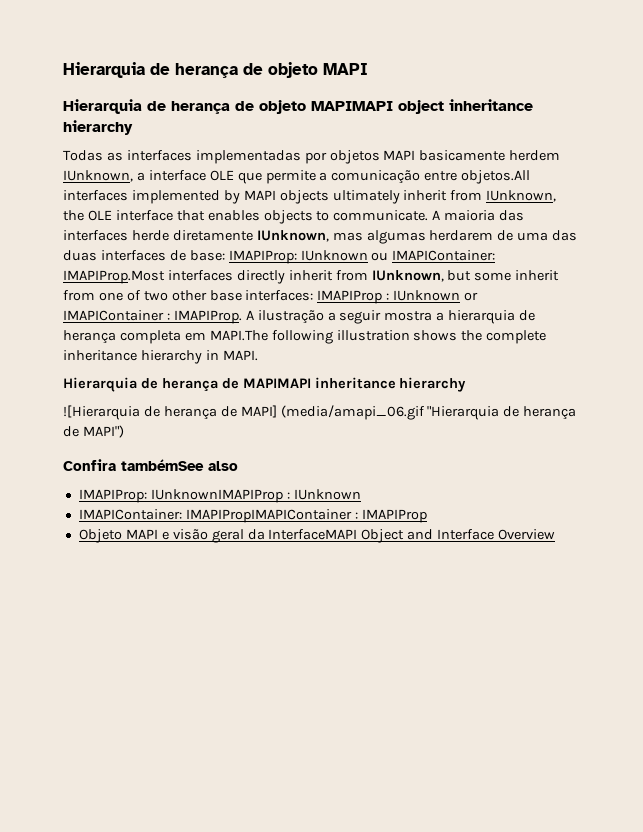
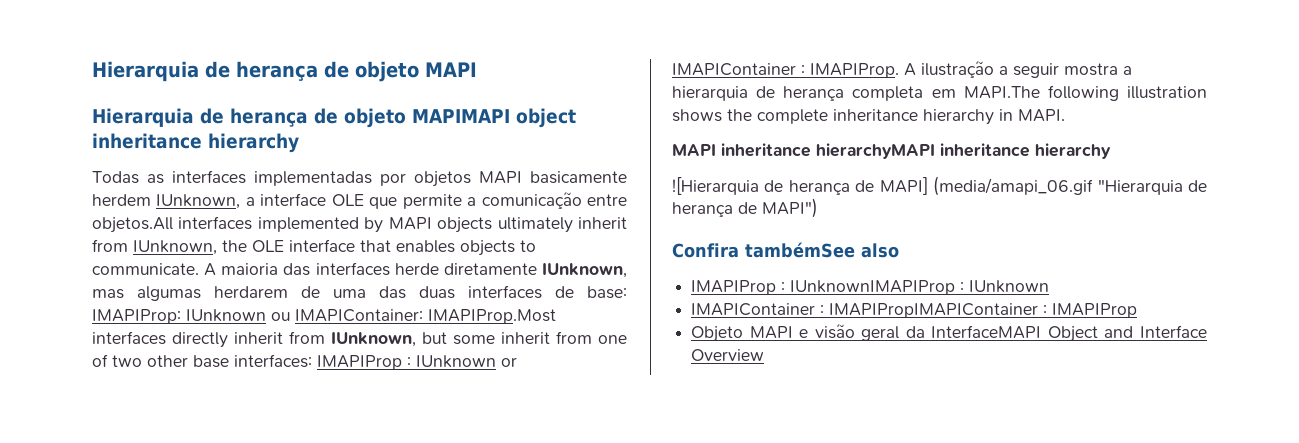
- Hierarquia de herança de MAPIMAPI inheritance hierarchy
+ MAPI inheritance hierarchyMAPI inheritance hierarchy
- IMAPIProp: IUnknownIMAPIProp : IUnknown
+ IMAPIProp : IUnknownIMAPIProp : IUnknown
- IMAPIContainer: IMAPIPropIMAPIContainer : IMAPIProp
+ IMAPIContainer : IMAPIPropIMAPIContainer : IMAPIProp

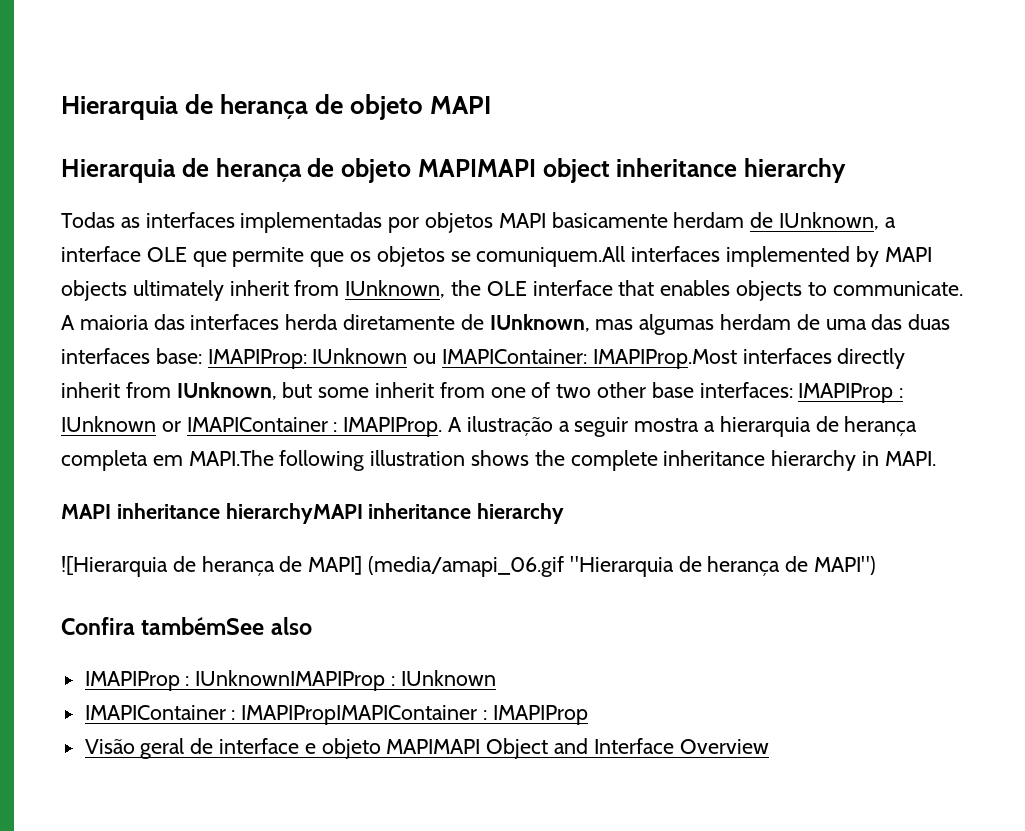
- Todas as interfaces implementadas por objetos MAPI basicamente herdem IUnknown, a interface OLE que permite a comunicação entre objetos.All interfaces implemented by MAPI objects ultimately inherit from IUnknown, the OLE interface that enables objects to communicate.
+ Todas as interfaces implementadas por objetos MAPI basicamente herdam de IUnknown, a interface OLE que permite que os objetos se comuniquem.All interfaces implemented by MAPI objects ultimately inherit from IUnknown, the OLE interface that enables objects to communicate.
- A maioria das interfaces herde diretamente IUnknown, mas algumas herdarem de uma das duas interfaces de base: IMAPIProp: IUnknown ou IMAPIContainer: IMAPIProp.Most interfaces directly inherit from IUnknown, but some inherit from one of two other base interfaces: IMAPIProp : IUnknown or IMAPIContainer : IMAPIProp.
+ A maioria das interfaces herda diretamente de IUnknown, mas algumas herdam de uma das duas interfaces base: IMAPIProp: IUnknown ou IMAPIContainer: IMAPIProp.Most interfaces directly inherit from IUnknown, but some inherit from one of two other base interfaces: IMAPIProp : IUnknown or IMAPIContainer : IMAPIProp.
- Objeto MAPI e visão geral da InterfaceMAPI Object and Interface Overview
+ Visão geral de interface e objeto MAPIMAPI Object and Interface Overview

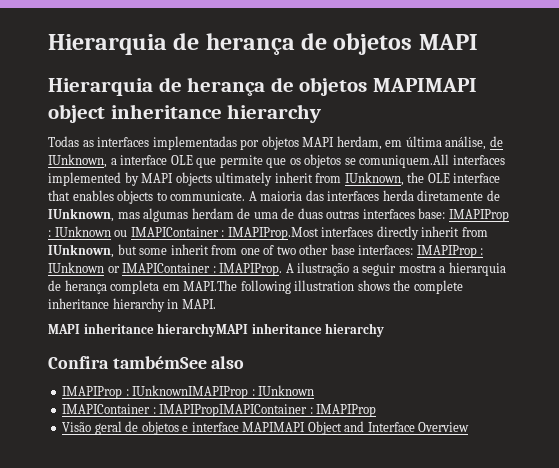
- Hierarquia de herança de objeto MAPI
+ Hierarquia de herança de objetos MAPI
- Hierarquia de herança de objeto MAPIMAPI object inheritance hierarchy
+ Hierarquia de herança de objetos MAPIMAPI object inheritance hierarchy
- Todas as interfaces implementadas por objetos MAPI basicamente herdam de IUnknown, a interface OLE que permite que os objetos se comuniquem.All interfaces implemented by MAPI objects ultimately inherit from IUnknown, the OLE interface that enables objects to communicate.
+ Todas as interfaces implementadas por objetos MAPI herdam, em última análise, de IUnknown, a interface OLE que permite que os objetos se comuniquem.All interfaces implemented by MAPI objects ultimately inherit from IUnknown, the OLE interface that enables objects to communicate.
- A maioria das interfaces herda diretamente de IUnknown, mas algumas herdam de uma das duas interfaces base: IMAPIProp: IUnknown ou IMAPIContainer: IMAPIProp.Most interfaces directly inherit from IUnknown, but some inherit from one of two other base interfaces: IMAPIProp : IUnknown or IMAPIContainer : IMAPIProp.
+ A maioria das interfaces herda diretamente de IUnknown, mas algumas herdam de uma de duas outras interfaces base: IMAPIProp : IUnknown ou IMAPIContainer : IMAPIProp.Most interfaces directly inherit from IUnknown, but some inherit from one of two other base interfaces: IMAPIProp : IUnknown or IMAPIContainer : IMAPIProp.
- ![Hierarquia de herança de MAPI] (media/amapi_06.gif "Hierarquia de herança de MAPI")
- Visão geral de interface e objeto MAPIMAPI Object and Interface Overview
+ Visão geral de objetos e interface MAPIMAPI Object and Interface Overview

